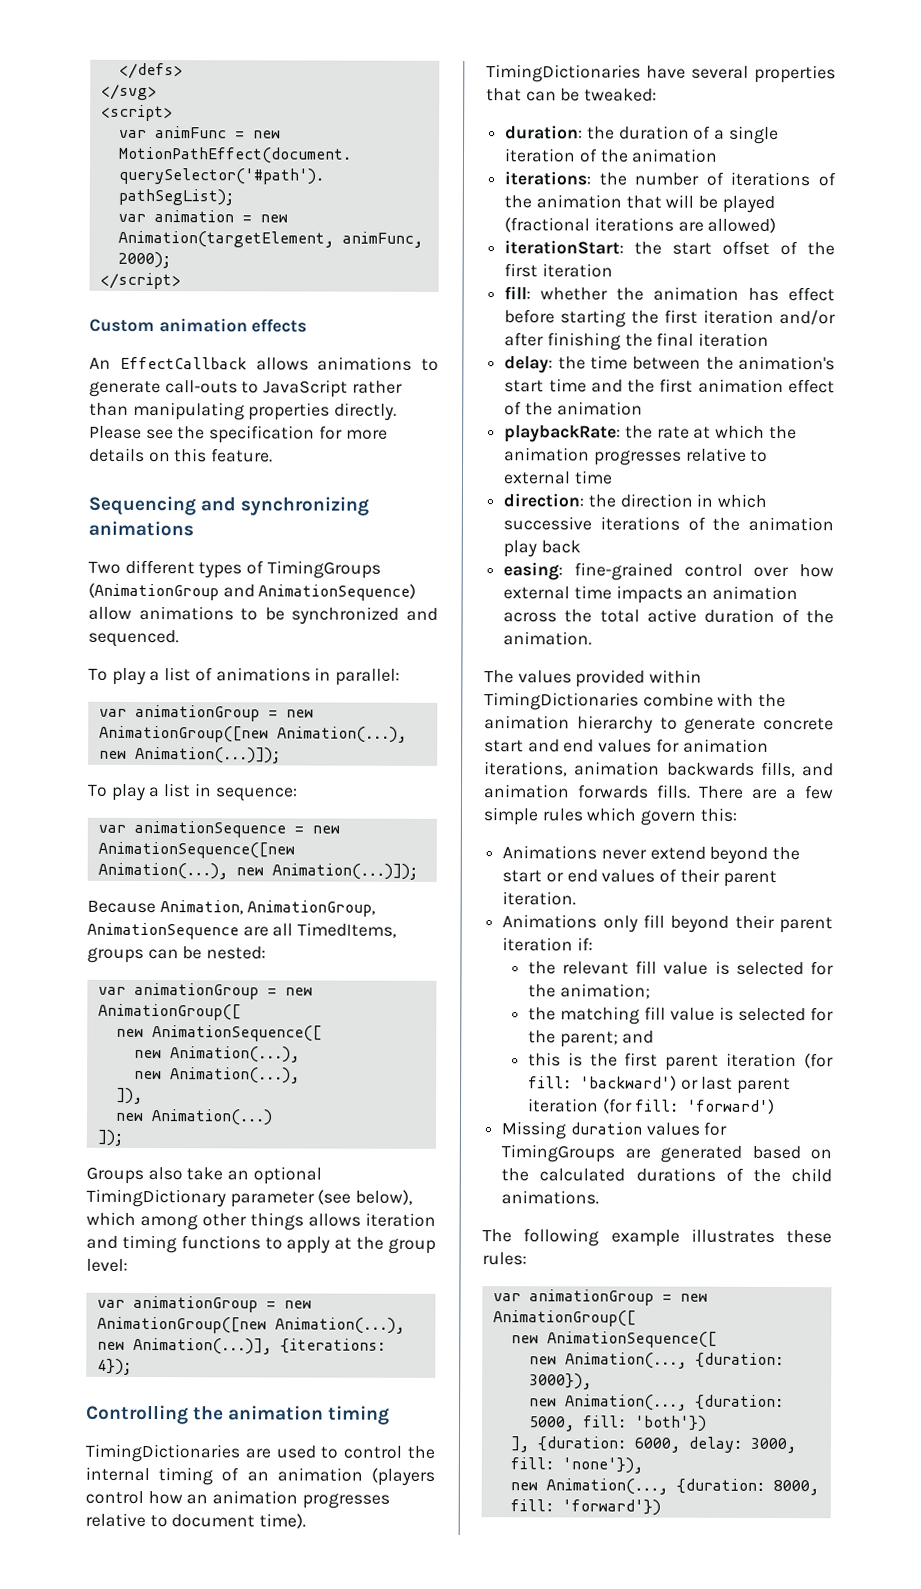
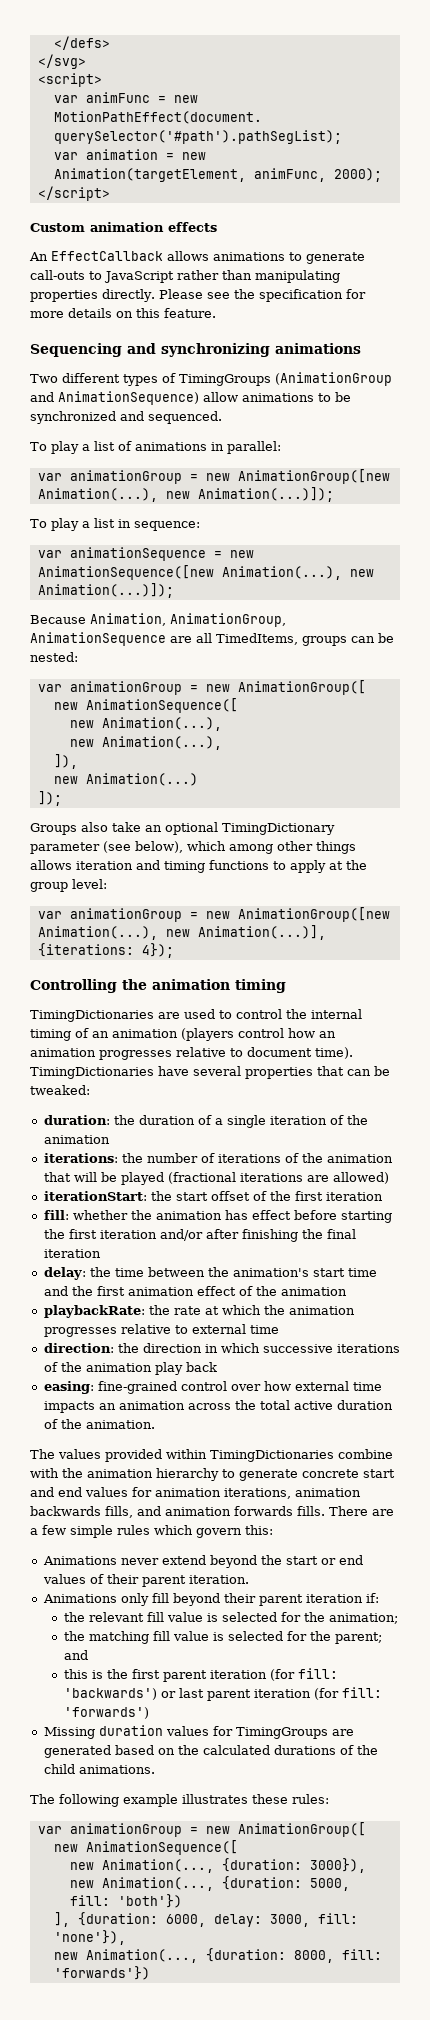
- this is the first parent iteration (for fill: 'backward') or last parent iteration (for fill: 'forward')
+ this is the first parent iteration (for fill: 'backwards') or last parent iteration (for fill: 'forwards')
- new Animation(..., {duration: 8000, fill: 'forward'})
+ new Animation(..., {duration: 8000, fill: 'forwards'})

